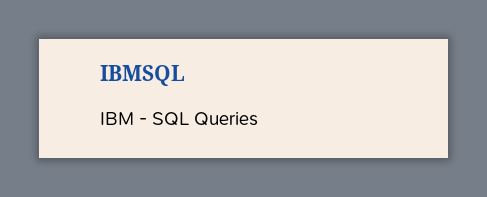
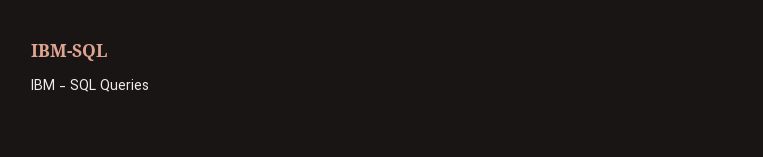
- IBMSQL
+ IBM-SQL

